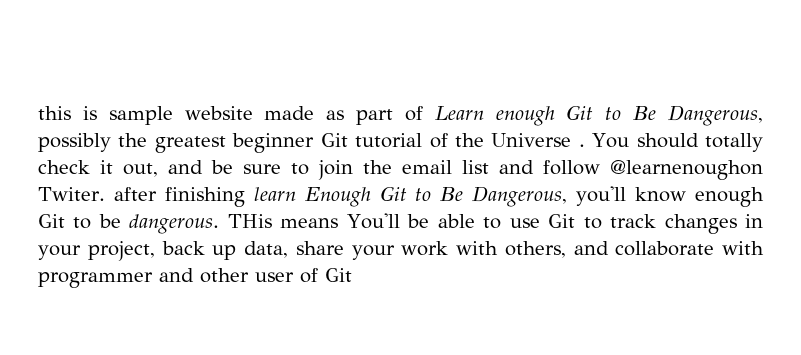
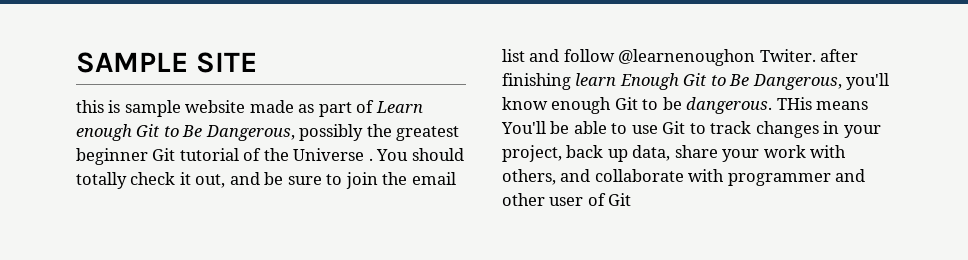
+ SAMPLE SITE

